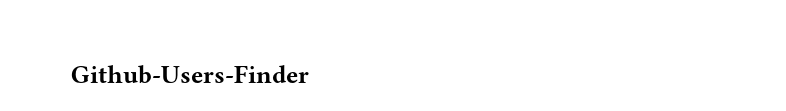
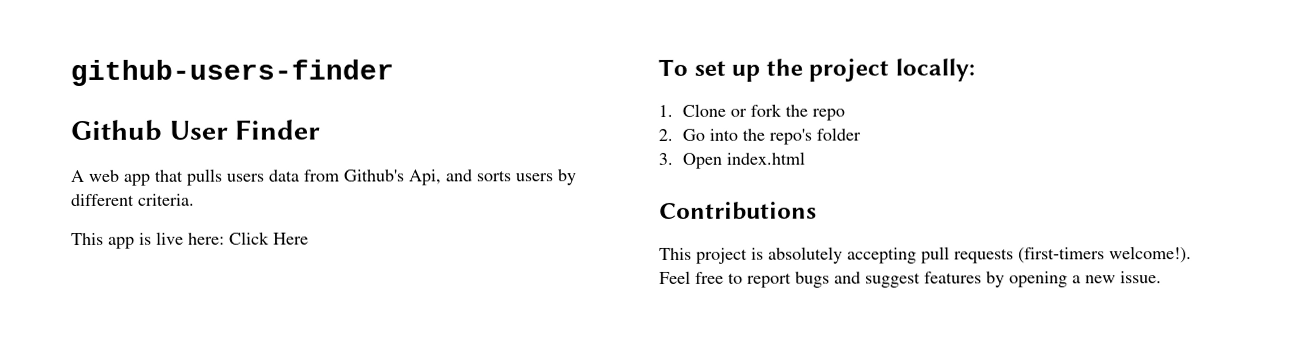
- Github-Users-Finder
+ github-users-finder
+ Github User Finder
+ A web app that pulls users data from Github's Api, and sorts users by different criteria.
+ This app is live here: Click Here
+ To set up the project locally:
+ 1. Clone or fork the repo
+ 2. Go into the repo's folder
+ 3. Open index.html
+ Contributions
+ This project is absolutely accepting pull requests (first-timers welcome!). Feel free to report bugs and suggest features by opening a new issue.

